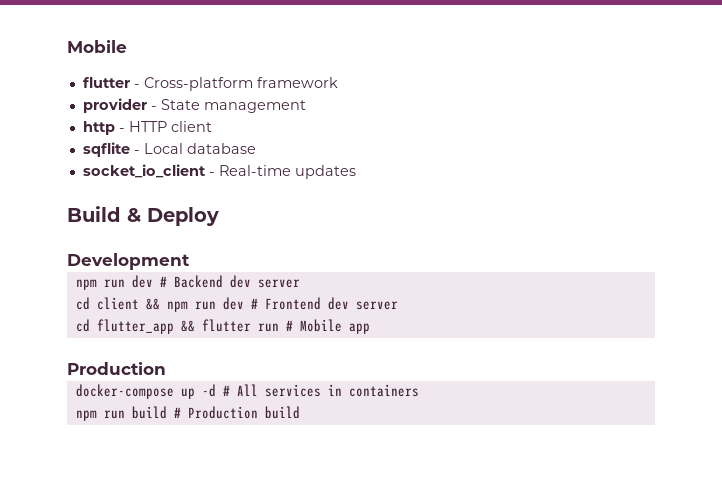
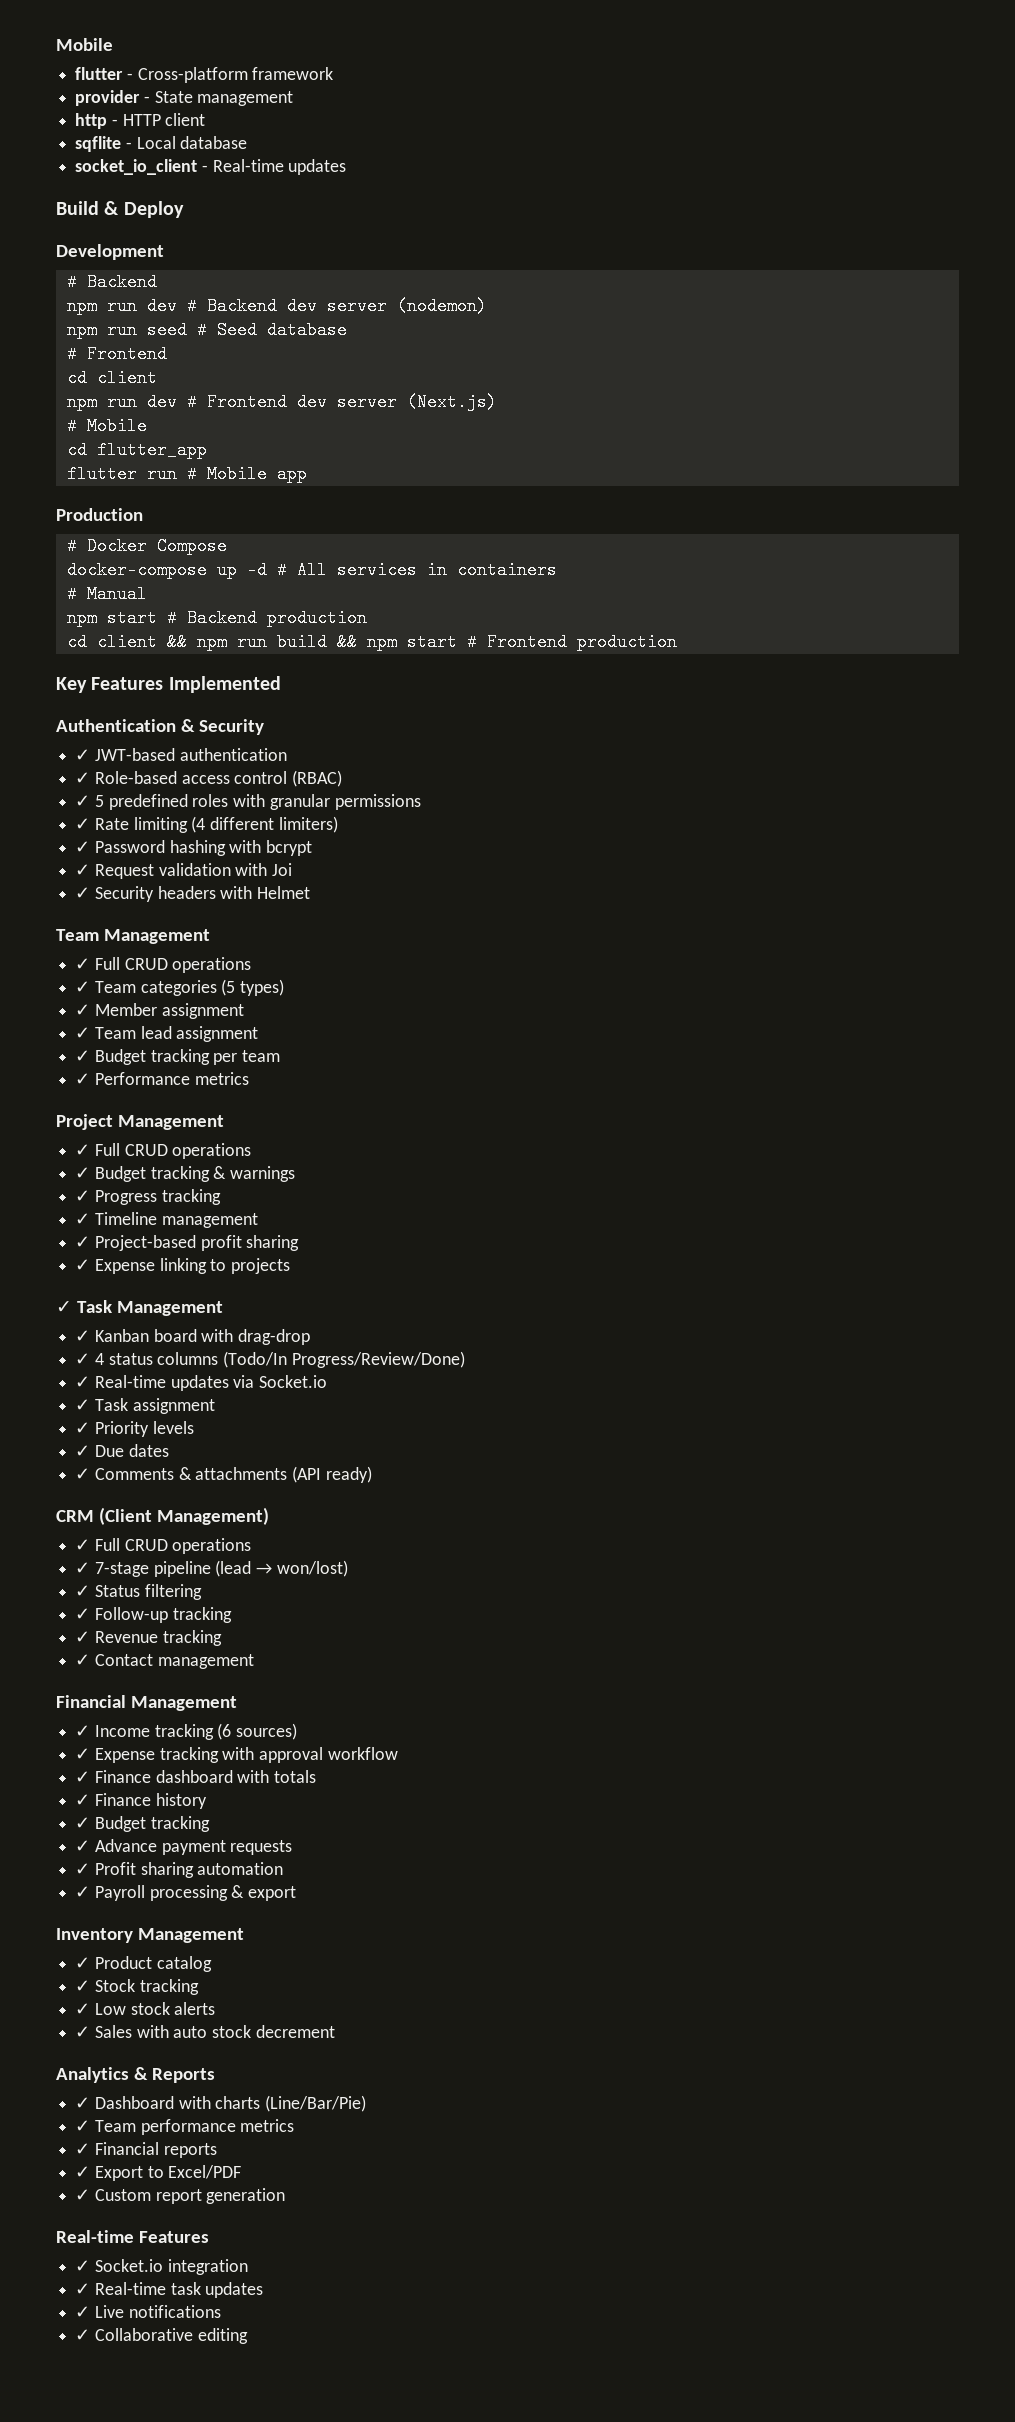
  Development
+ # Backend
- npm run dev # Backend dev server
- cd client && npm run dev # Frontend dev server
+ npm run dev # Backend dev server (nodemon)
+ npm run seed # Seed database
+ # Frontend
+ cd client
+ npm run dev # Frontend dev server (Next.js)
+ # Mobile
- cd flutter_app && flutter run # Mobile app
+ cd flutter_app
+ flutter run # Mobile app
+ # Docker Compose
- npm run build # Production build
+ # Manual
+ npm start # Backend production
+ cd client && npm run build && npm start # Frontend production
+ Key Features Implemented
+ Authentication & Security
+ ✓ JWT-based authentication
+ ✓ Role-based access control (RBAC)
+ ✓ 5 predefined roles with granular permissions
+ ✓ Rate limiting (4 different limiters)
+ ✓ Password hashing with bcrypt
+ ✓ Request validation with Joi
+ ✓ Security headers with Helmet
+ Team Management
+ ✓ Full CRUD operations
+ ✓ Team categories (5 types)
+ ✓ Member assignment
+ ✓ Team lead assignment
+ ✓ Budget tracking per team
+ ✓ Performance metrics
+ Project Management
+ ✓ Full CRUD operations
+ ✓ Budget tracking & warnings
+ ✓ Progress tracking
+ ✓ Timeline management
+ ✓ Project-based profit sharing
+ ✓ Expense linking to projects
+ ✓ Task Management
+ ✓ Kanban board with drag-drop
+ ✓ 4 status columns (Todo/In Progress/Review/Done)
+ ✓ Real-time updates via Socket.io
+ ✓ Task assignment
+ ✓ Priority levels
+ ✓ Due dates
+ ✓ Comments & attachments (API ready)
+ CRM (Client Management)
+ ✓ Full CRUD operations
+ ✓ 7-stage pipeline (lead → won/lost)
+ ✓ Status filtering
+ ✓ Follow-up tracking
+ ✓ Revenue tracking
+ ✓ Contact management
+ Financial Management
+ ✓ Income tracking (6 sources)
+ ✓ Expense tracking with approval workflow
+ ✓ Finance dashboard with totals
+ ✓ Finance history
+ ✓ Budget tracking
+ ✓ Advance payment requests
+ ✓ Profit sharing automation
+ ✓ Payroll processing & export
+ Inventory Management
+ ✓ Product catalog
+ ✓ Stock tracking
+ ✓ Low stock alerts
+ ✓ Sales with auto stock decrement
+ Analytics & Reports
+ ✓ Dashboard with charts (Line/Bar/Pie)
+ ✓ Team performance metrics
+ ✓ Financial reports
+ ✓ Export to Excel/PDF
+ ✓ Custom report generation
+ Real-time Features
+ ✓ Socket.io integration
+ ✓ Real-time task updates
+ ✓ Live notifications
+ ✓ Collaborative editing

